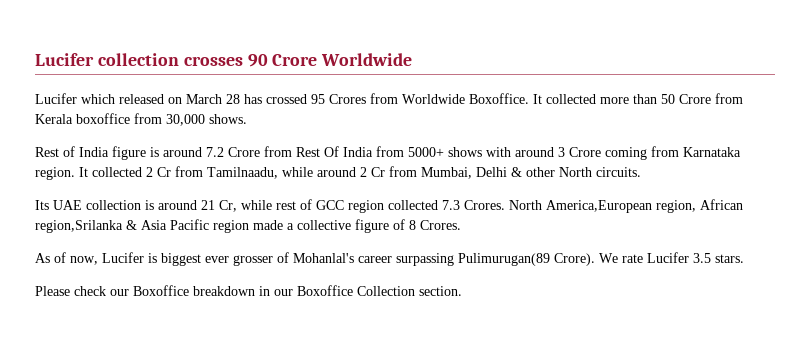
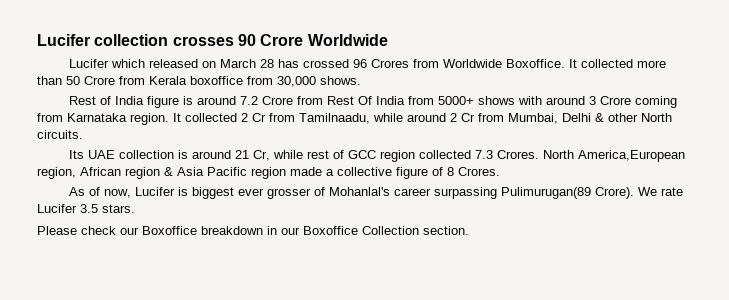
- Lucifer which released on March 28 has crossed 95 Crores from Worldwide Boxoffice.
+ Lucifer which released on March 28 has crossed 96 Crores from Worldwide Boxoffice.
- North America,European region, African region,Srilanka & Asia Pacific region made a collective figure of 8 Crores.
+ North America,European region, African region & Asia Pacific region made a collective figure of 8 Crores.

